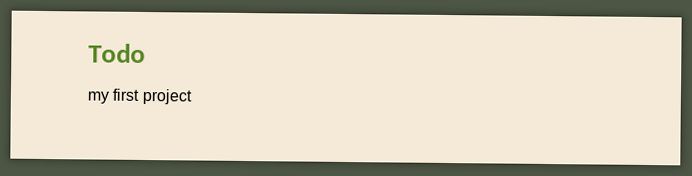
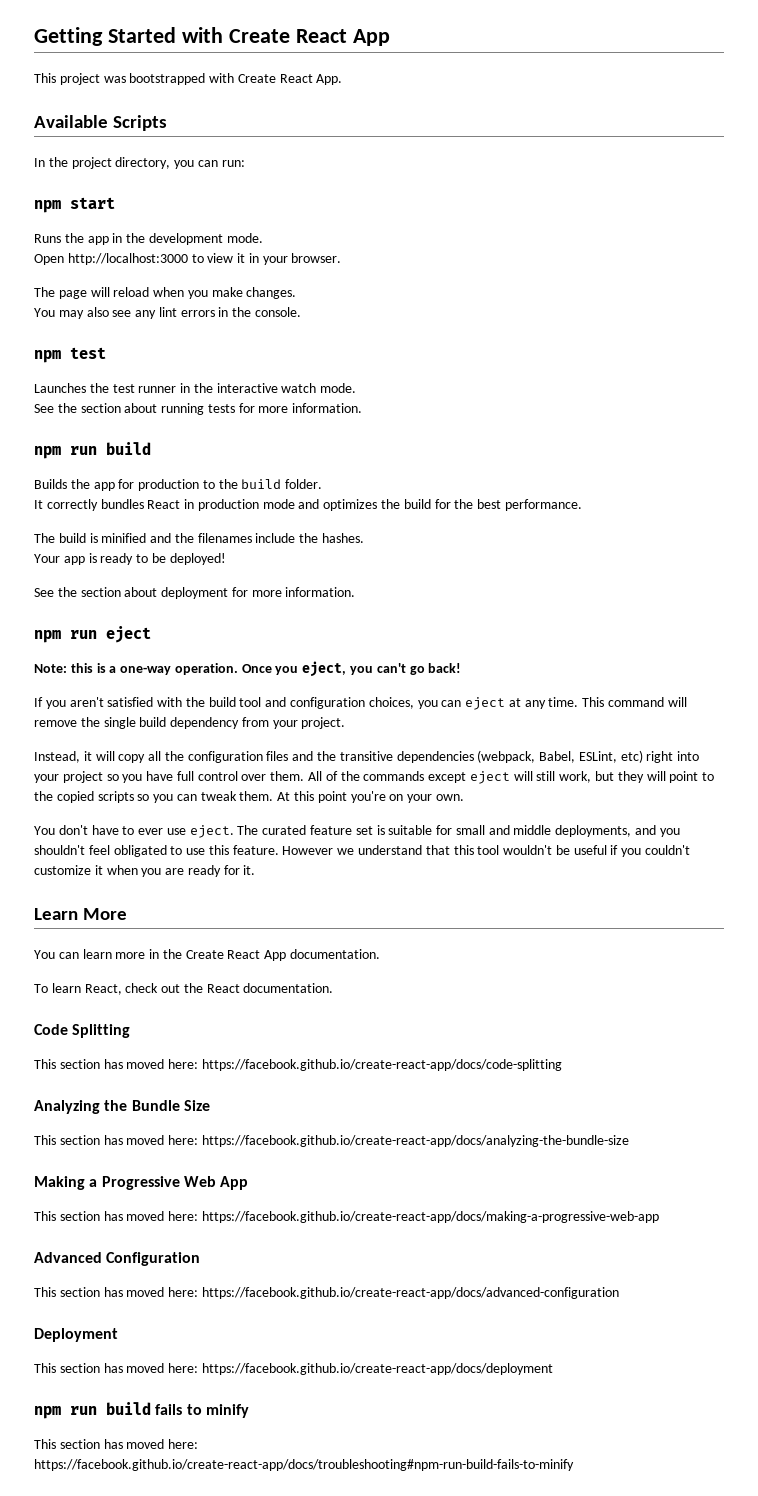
- Todo
- my first project
+ Getting Started with Create React App
+ This project was bootstrapped with Create React App.
+ Available Scripts
+ In the project directory, you can run:
+ npm start
+ Runs the app in the development mode.
+ Open http://localhost:3000 to view it in your browser.
+ The page will reload when you make changes.
+ You may also see any lint errors in the console.
+ npm test
+ Launches the test runner in the interactive watch mode.
+ See the section about running tests for more information.
+ npm run build
+ Builds the app for production to the build folder.
+ It correctly bundles React in production mode and optimizes the build for the best performance.
+ The build is minified and the filenames include the hashes.
+ Your app is ready to be deployed!
+ See the section about deployment for more information.
+ npm run eject
+ Note: this is a one-way operation. Once you eject, you can't go back!
+ If you aren't satisfied with the build tool and configuration choices, you can eject at any time. This command will remove the single build dependency from your project.
+ Instead, it will copy all the configuration files and the transitive dependencies (webpack, Babel, ESLint, etc) right into your project so you have full control over them. All of the commands except eject will still work, but they will point to the copied scripts so you can tweak them. At this point you're on your own.
+ You don't have to ever use eject. The curated feature set is suitable for small and middle deployments, and you shouldn't feel obligated to use this feature. However we understand that this tool wouldn't be useful if you couldn't customize it when you are ready for it.
+ Learn More
+ You can learn more in the Create React App documentation.
+ To learn React, check out the React documentation.
+ Code Splitting
+ This section has moved here: https://facebook.github.io/create-react-app/docs/code-splitting
+ Analyzing the Bundle Size
+ This section has moved here: https://facebook.github.io/create-react-app/docs/analyzing-the-bundle-size
+ Making a Progressive Web App
+ This section has moved here: https://facebook.github.io/create-react-app/docs/making-a-progressive-web-app
+ Advanced Configuration
+ This section has moved here: https://facebook.github.io/create-react-app/docs/advanced-configuration
+ Deployment
+ This section has moved here: https://facebook.github.io/create-react-app/docs/deployment
+ npm run build fails to minify
+ This section has moved here: https://facebook.github.io/create-react-app/docs/troubleshooting#npm-run-build-fails-to-minify

